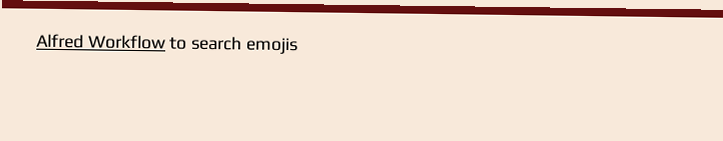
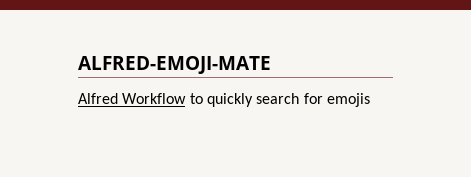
+ ALFRED-EMOJI-MATE
- Alfred Workflow to search emojis
+ Alfred Workflow to quickly search for emojis

